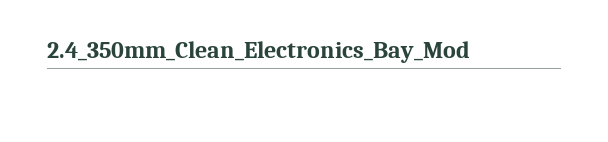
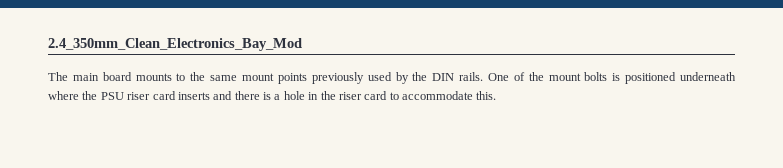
+ The main board mounts to the same mount points previously used by the DIN rails. One of the mount bolts is positioned underneath where the PSU riser card inserts and there is a hole in the riser card to accommodate this.

